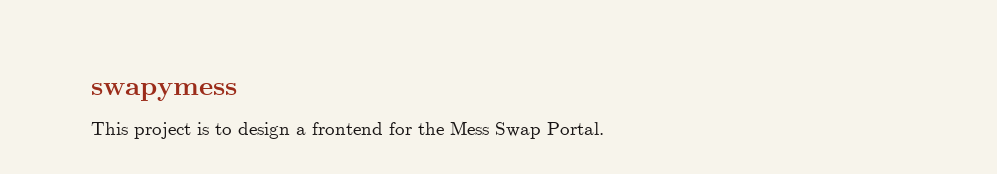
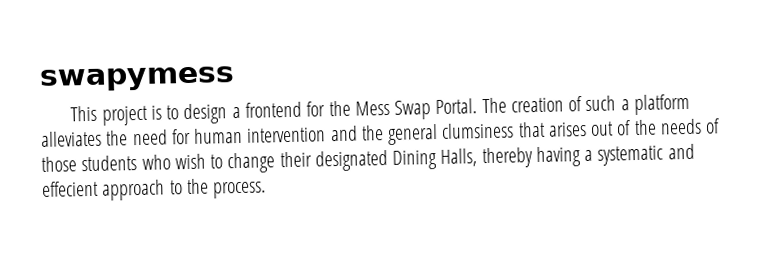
+ The creation of such a platform alleviates the need for human intervention and the general clumsiness that arises out of the needs of those students who wish to change their designated Dining Halls, thereby having a systematic and effecient approach to the process.

